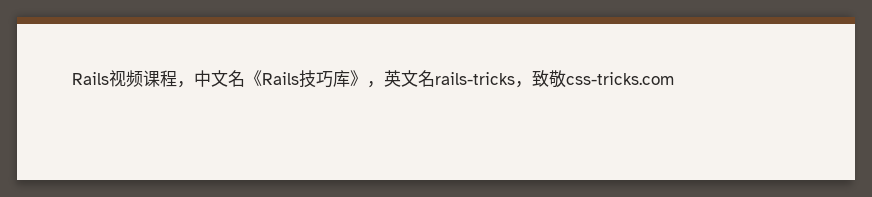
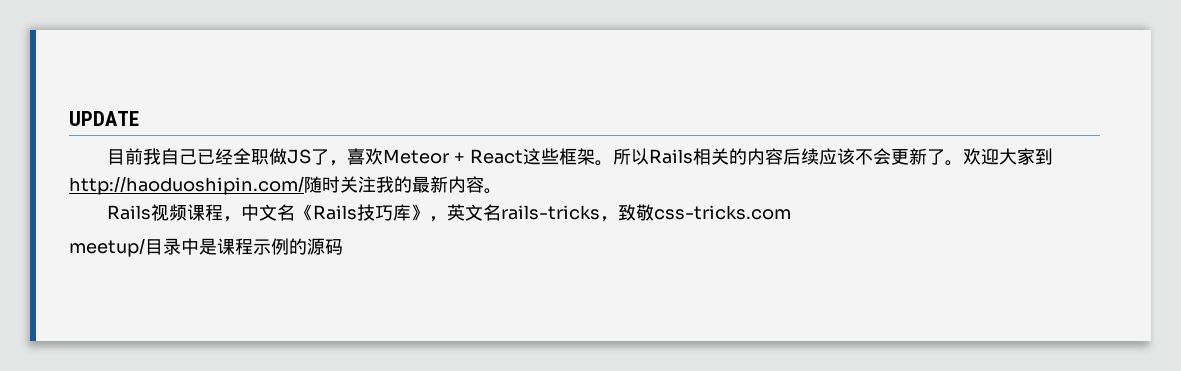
+ UPDATE
+ 目前我自己已经全职做JS了，喜欢Meteor + React这些框架。所以Rails相关的内容后续应该不会更新了。欢迎大家到http://haoduoshipin.com/随时关注我的最新内容。
+ meetup/目录中是课程示例的源码

